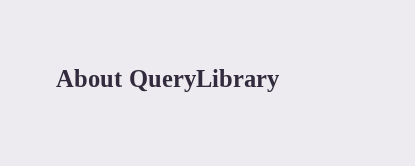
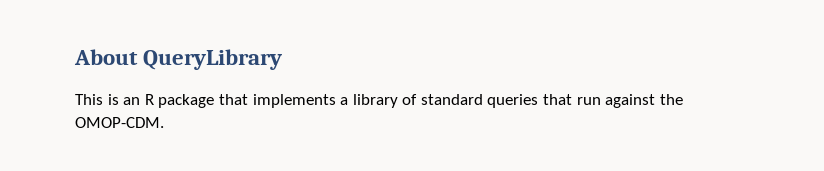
+ This is an R package that implements a library of standard queries that run against the OMOP-CDM.

